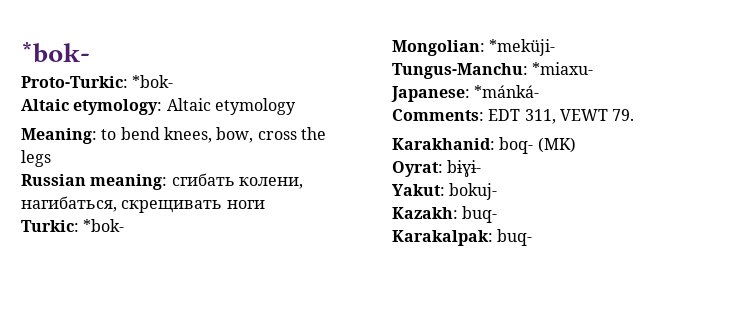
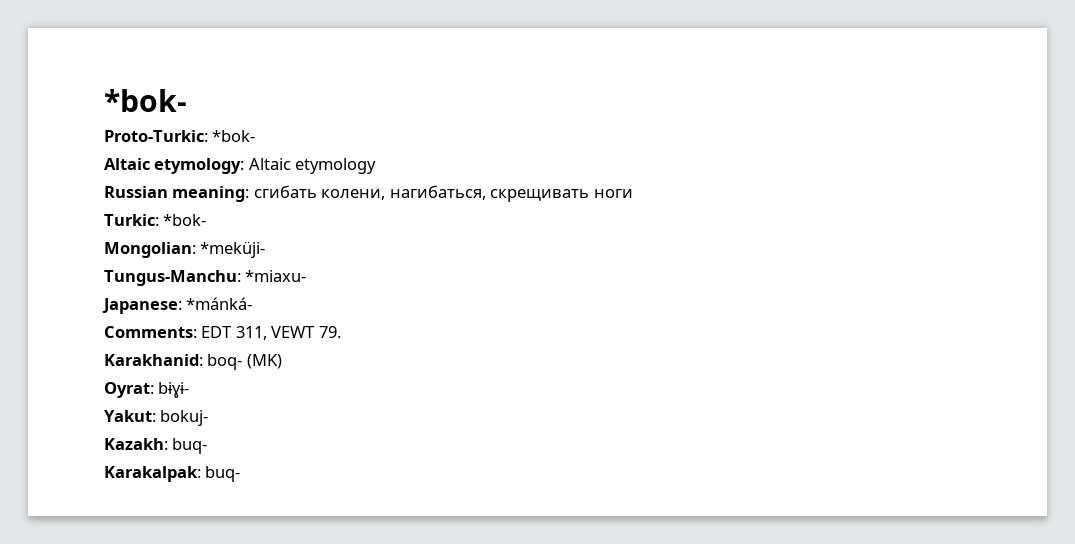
- Meaning: to bend knees, bow, cross the legs

